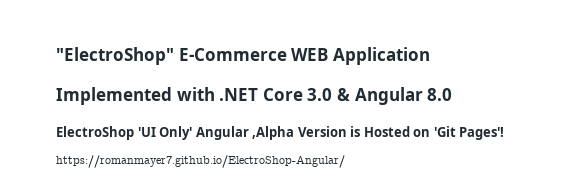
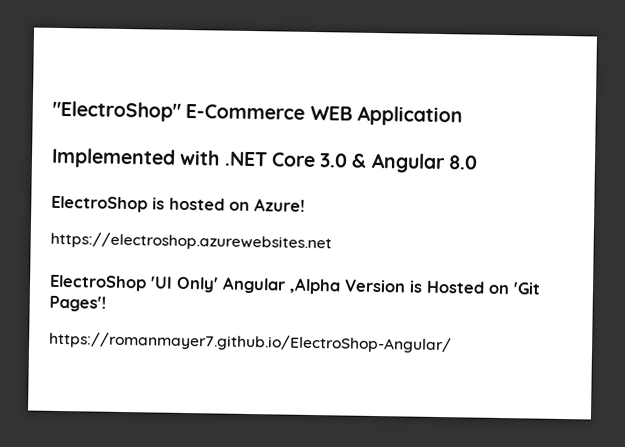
+ ElectroShop is hosted on Azure!
+ https://electroshop.azurewebsites.net

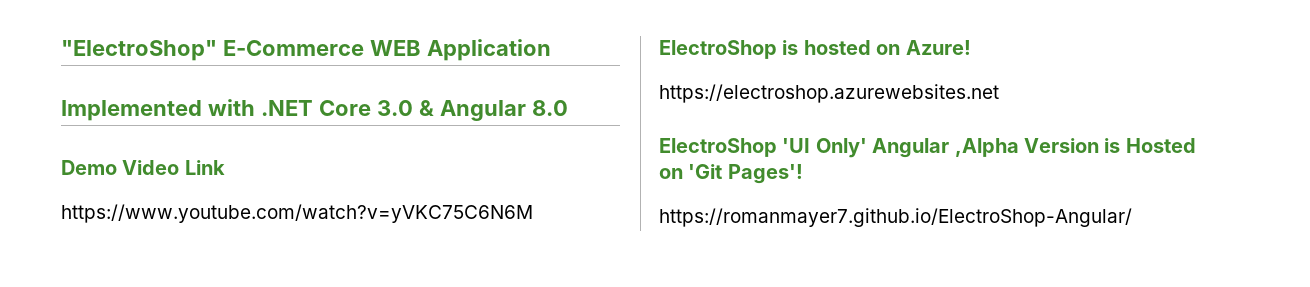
+ Demo Video Link
+ https://www.youtube.com/watch?v=yVKC75C6N6M

